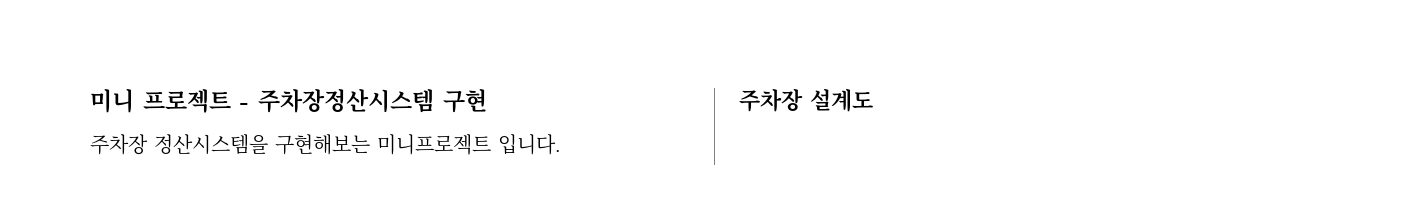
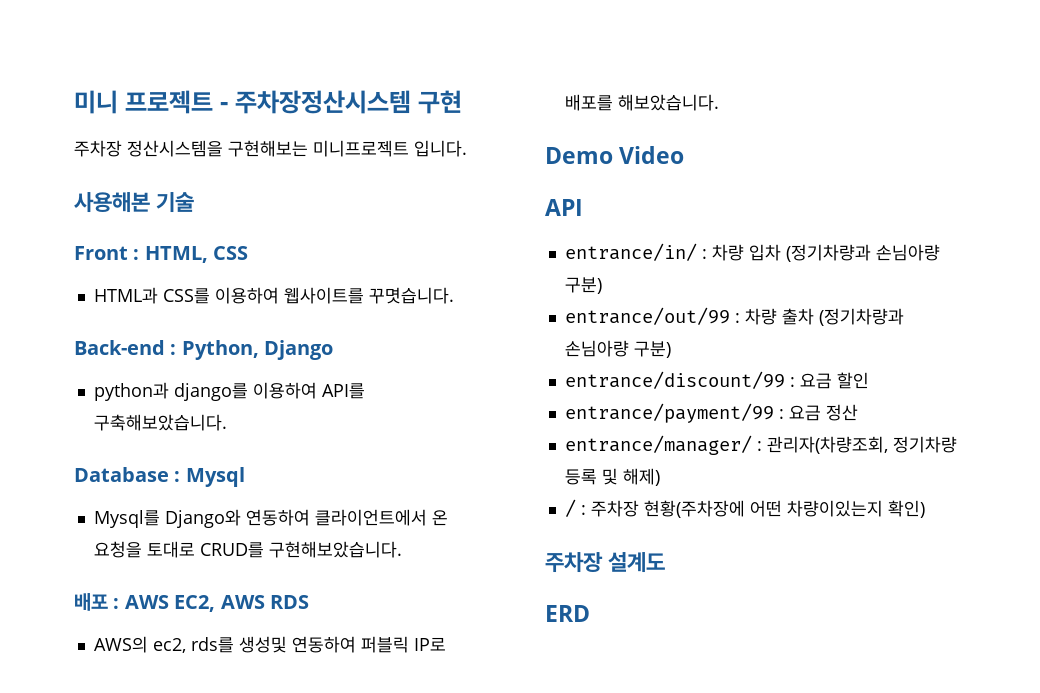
+ 사용해본 기술
+ Front : HTML, CSS
+ HTML과 CSS를 이용하여 웹사이트를 꾸몃습니다.
+ Back-end : Python, Django
+ python과 django를 이용하여 API를 구축해보았습니다.
+ Database : Mysql
+ Mysql를 Django와 연동하여 클라이언트에서 온 요청을 토대로 CRUD를 구현해보았습니다.
+ 배포 : AWS EC2, AWS RDS
+ AWS의 ec2, rds를 생성및 연동하여 퍼블릭 IP로 배포를 해보았습니다.
+ Demo Video
+ API
+ entrance/in/ : 차량 입차 (정기차량과 손님아량 구분)
+ entrance/out/99 : 차량 출차 (정기차량과 손님아량 구분)
+ entrance/discount/99 : 요금 할인
+ entrance/payment/99 : 요금 정산
+ entrance/manager/ : 관리자(차량조회, 정기차량 등록 및 해제)
+ / : 주차장 현황(주차장에 어떤 차량이있는지 확인)
+ ERD

